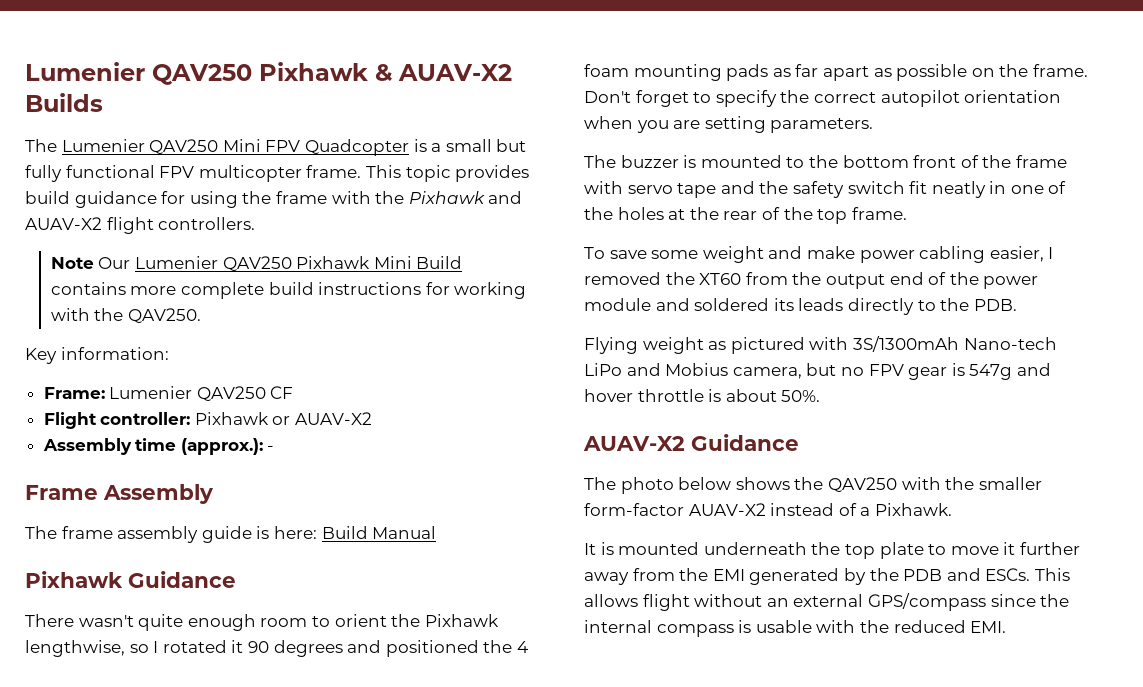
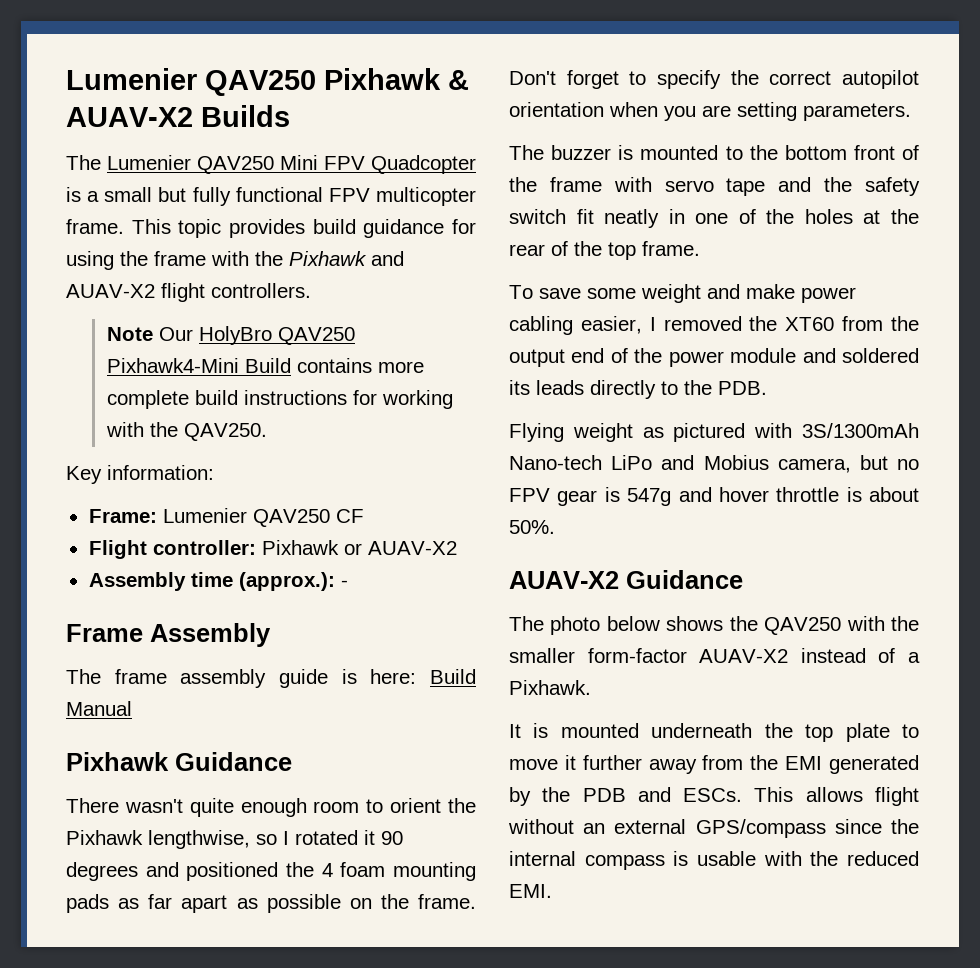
- Note Our Lumenier QAV250 Pixhawk Mini Build contains more complete build instructions for working with the QAV250.
+ Note Our HolyBro QAV250 Pixhawk4-Mini Build contains more complete build instructions for working with the QAV250.

